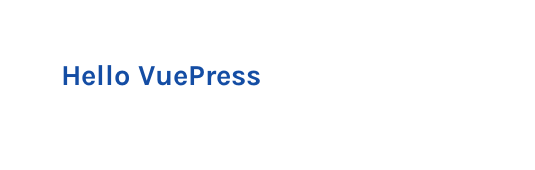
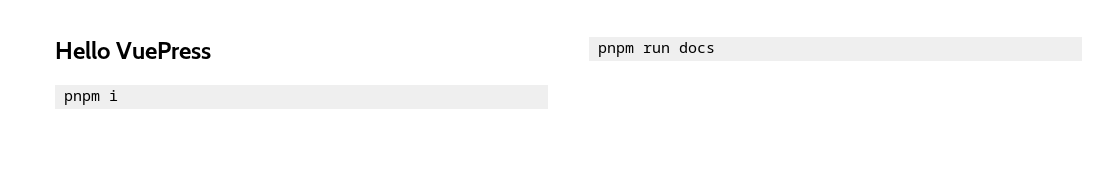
+ pnpm i
+ pnpm run docs

